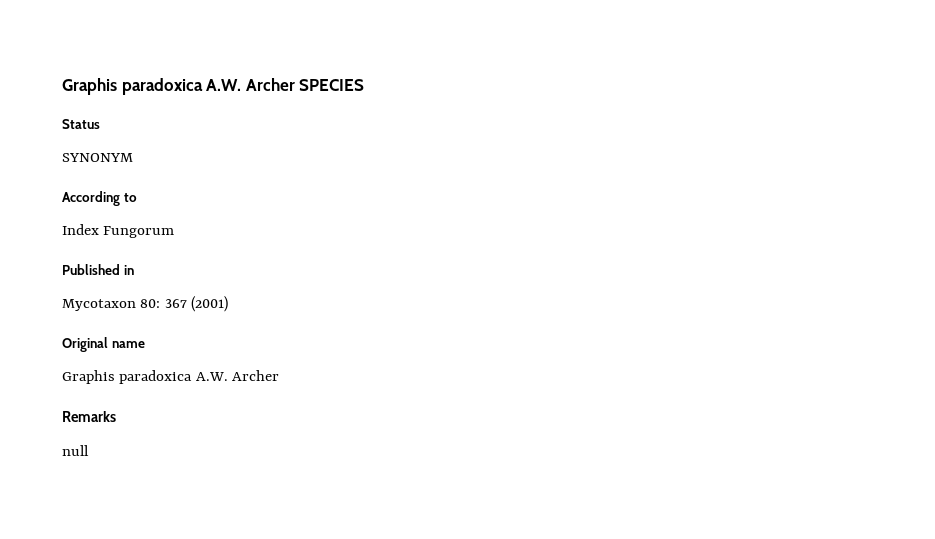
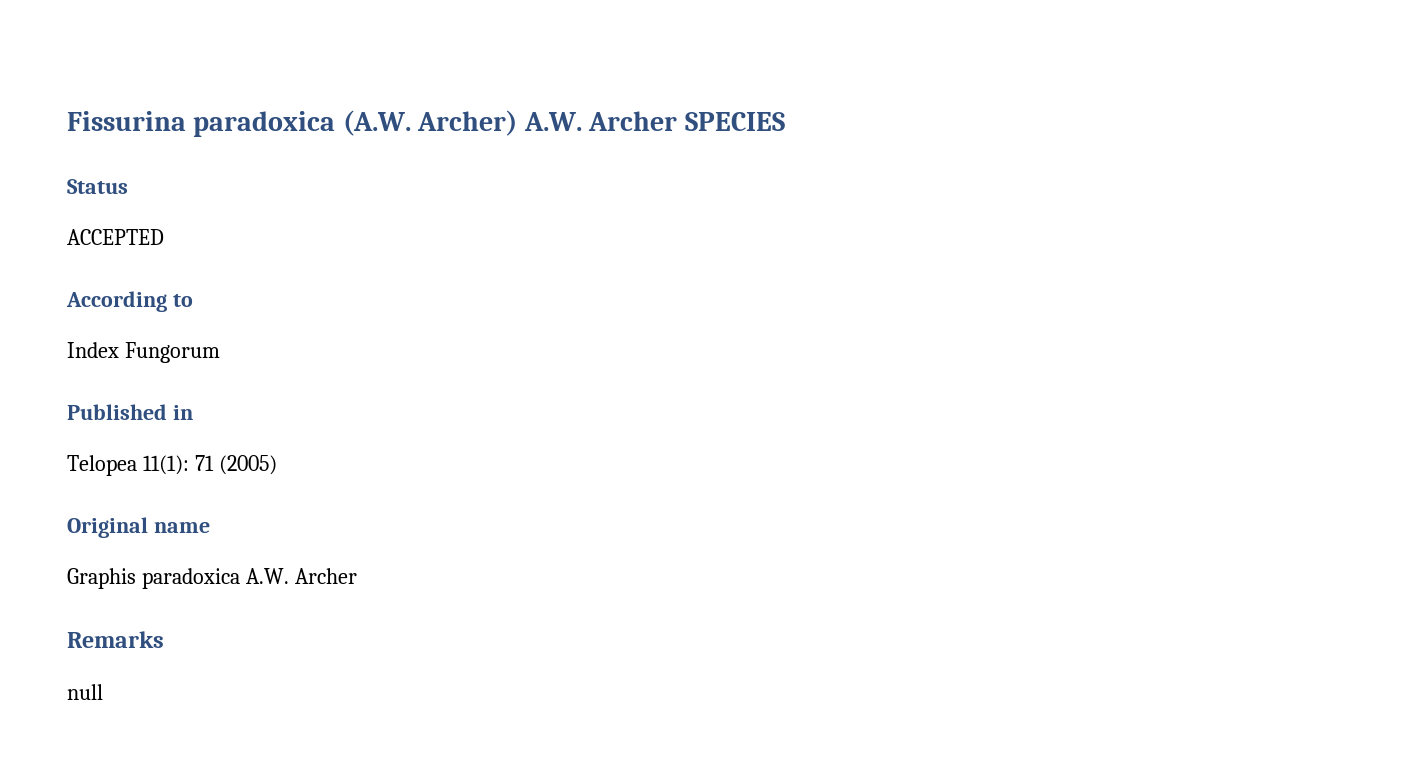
- Graphis paradoxica A.W. Archer SPECIES
+ Fissurina paradoxica (A.W. Archer) A.W. Archer SPECIES
- SYNONYM
+ ACCEPTED
- Mycotaxon 80: 367 (2001)
+ Telopea 11(1): 71 (2005)

